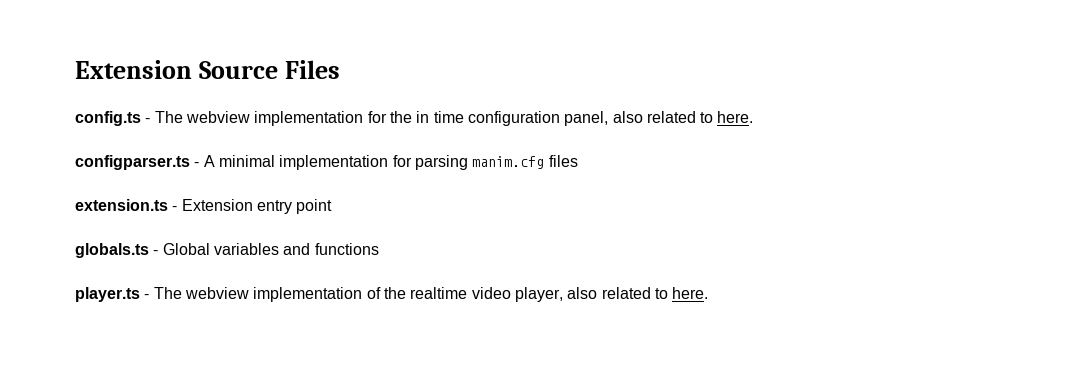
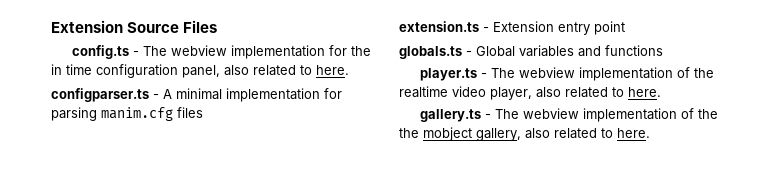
+ gallery.ts - The webview implementation of the the mobject gallery, also related to here.

